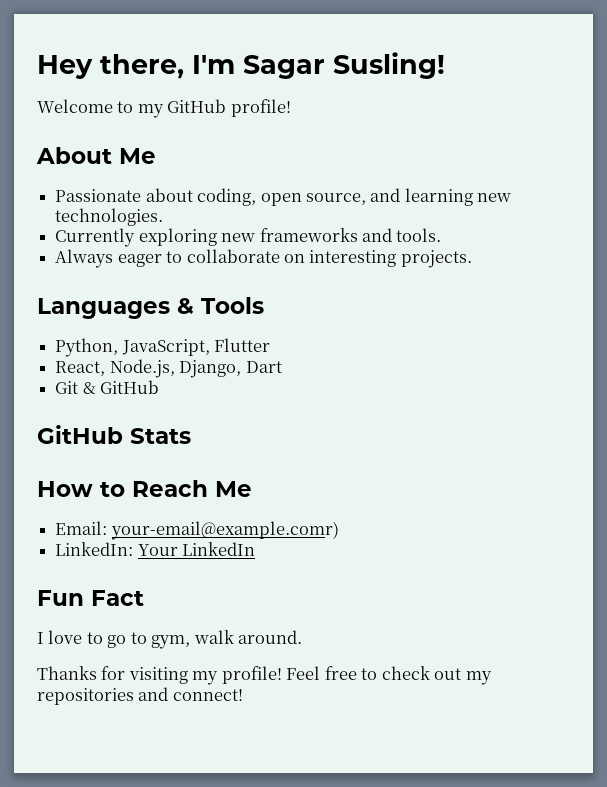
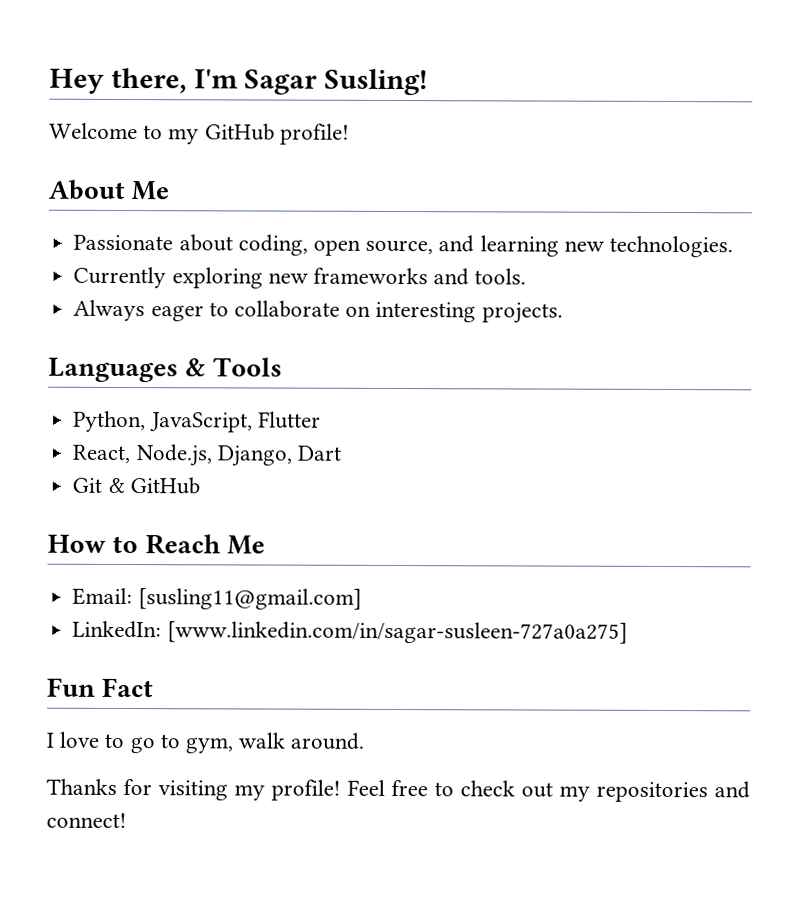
- GitHub Stats
- Email: your-email@example.comr)
+ Email: [susling11@gmail.com]
- LinkedIn: Your LinkedIn
+ LinkedIn: [www.linkedin.com/in/sagar-susleen-727a0a275]

